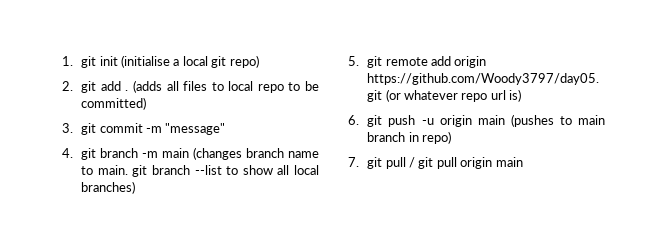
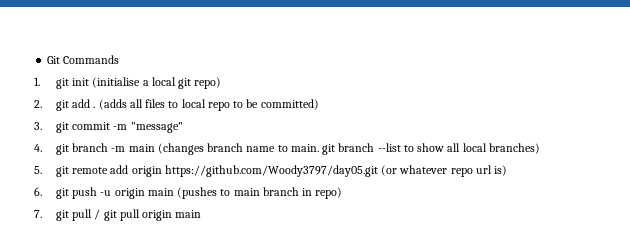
+ Git Commands

